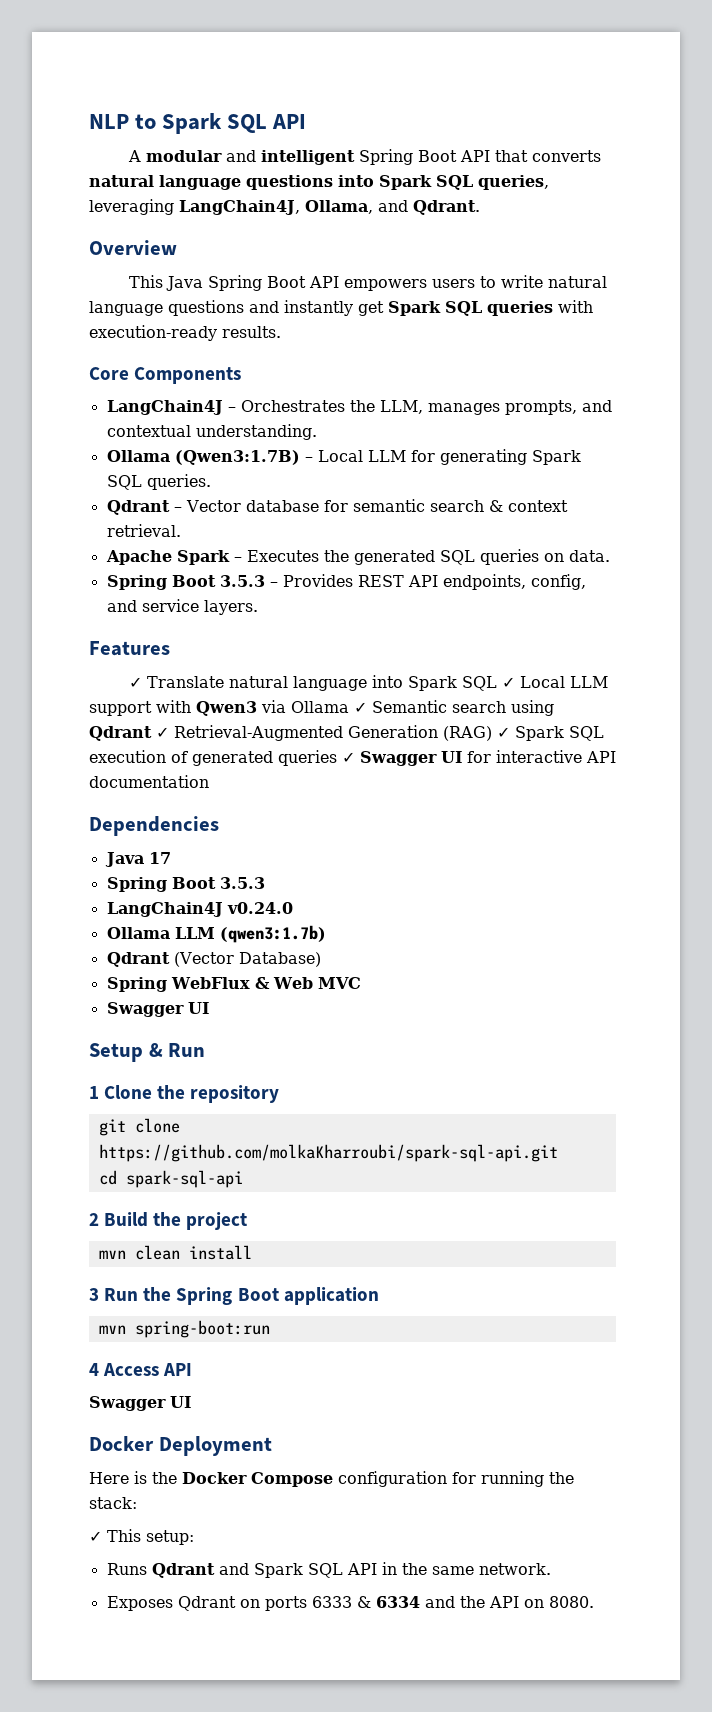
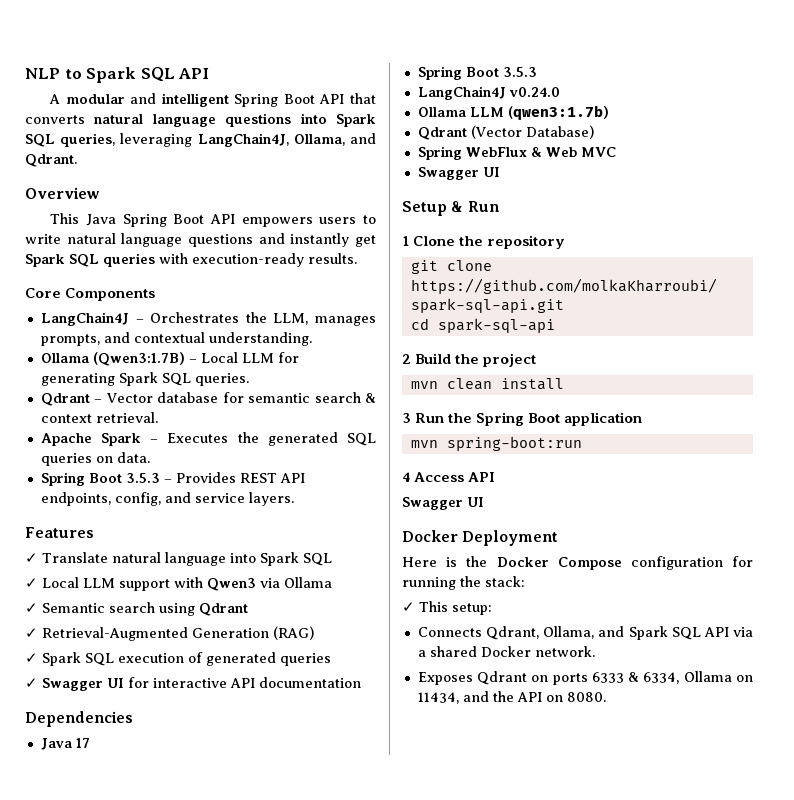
- ✓ Translate natural language into Spark SQL ✓ Local LLM support with Qwen3 via Ollama ✓ Semantic search using Qdrant ✓ Retrieval-Augmented Generation (RAG) ✓ Spark SQL execution of generated queries ✓ Swagger UI for interactive API documentation
+ ✓ Translate natural language into Spark SQL
+ ✓ Local LLM support with Qwen3 via Ollama
+ ✓ Semantic search using Qdrant
+ ✓ Retrieval-Augmented Generation (RAG)
+ ✓ Spark SQL execution of generated queries
+ ✓ Swagger UI for interactive API documentation
- Runs Qdrant and Spark SQL API in the same network.
+ Connects Qdrant, Ollama, and Spark SQL API via a shared Docker network.
- Exposes Qdrant on ports 6333 & 6334 and the API on 8080.
+ Exposes Qdrant on ports 6333 & 6334, Ollama on 11434, and the API on 8080.

